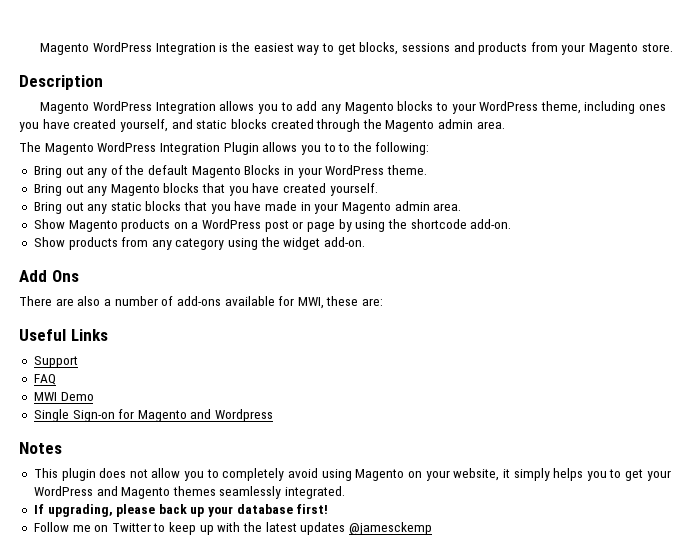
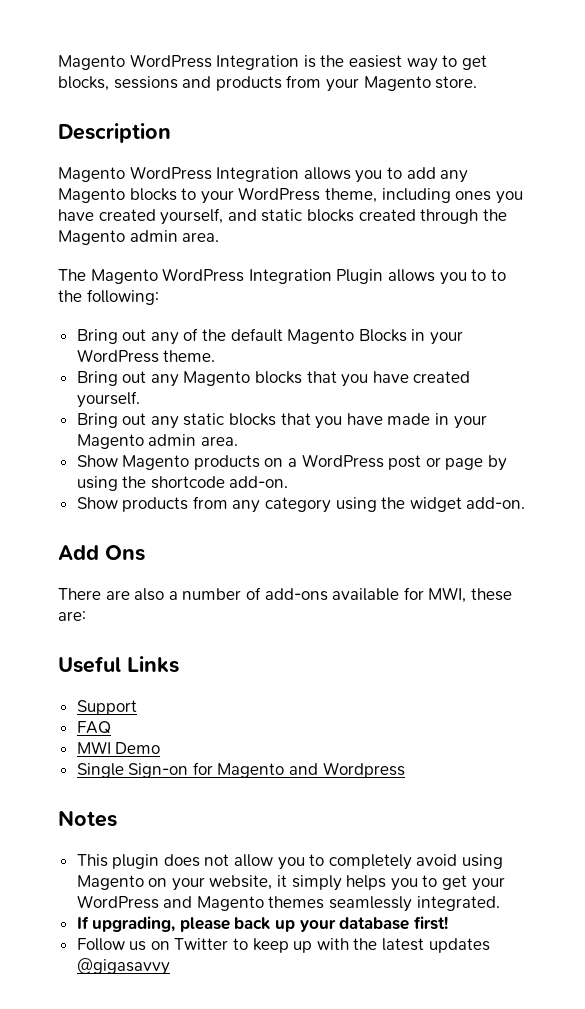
- Follow me on Twitter to keep up with the latest updates @jamesckemp
+ Follow us on Twitter to keep up with the latest updates @gigasavvy

